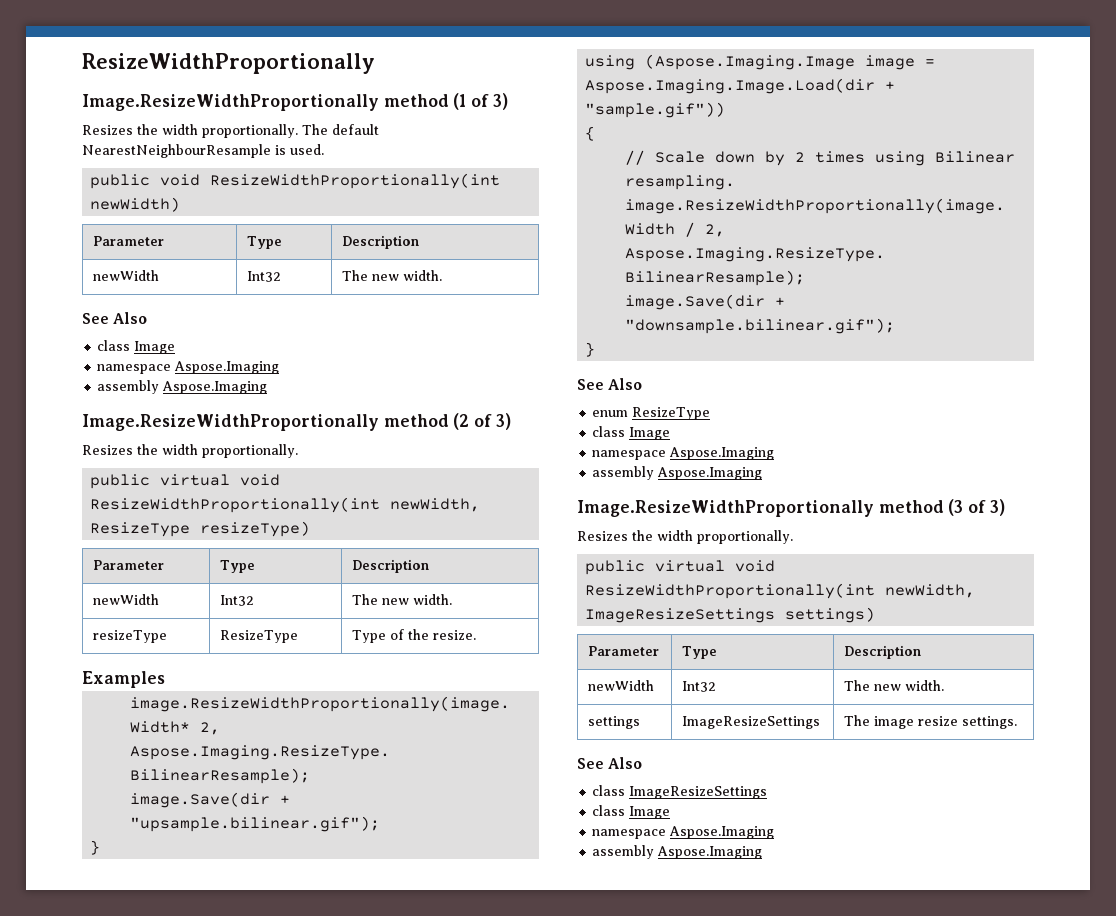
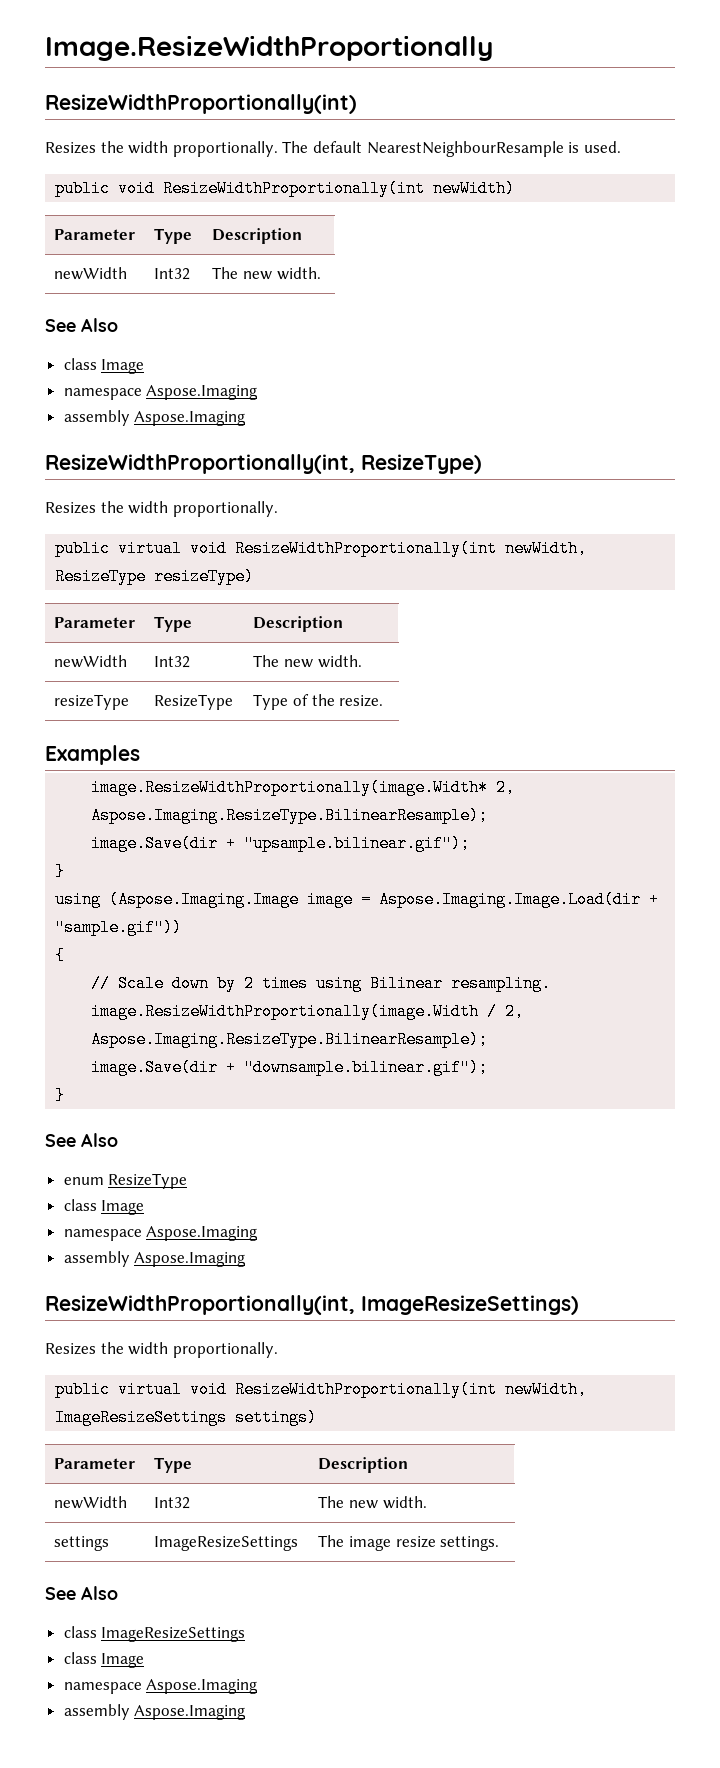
- ResizeWidthProportionally
- Image.ResizeWidthProportionally method (1 of 3)
+ Image.ResizeWidthProportionally
+ ResizeWidthProportionally(int)
- Image.ResizeWidthProportionally method (2 of 3)
+ ResizeWidthProportionally(int, ResizeType)
- Image.ResizeWidthProportionally method (3 of 3)
+ ResizeWidthProportionally(int, ImageResizeSettings)

